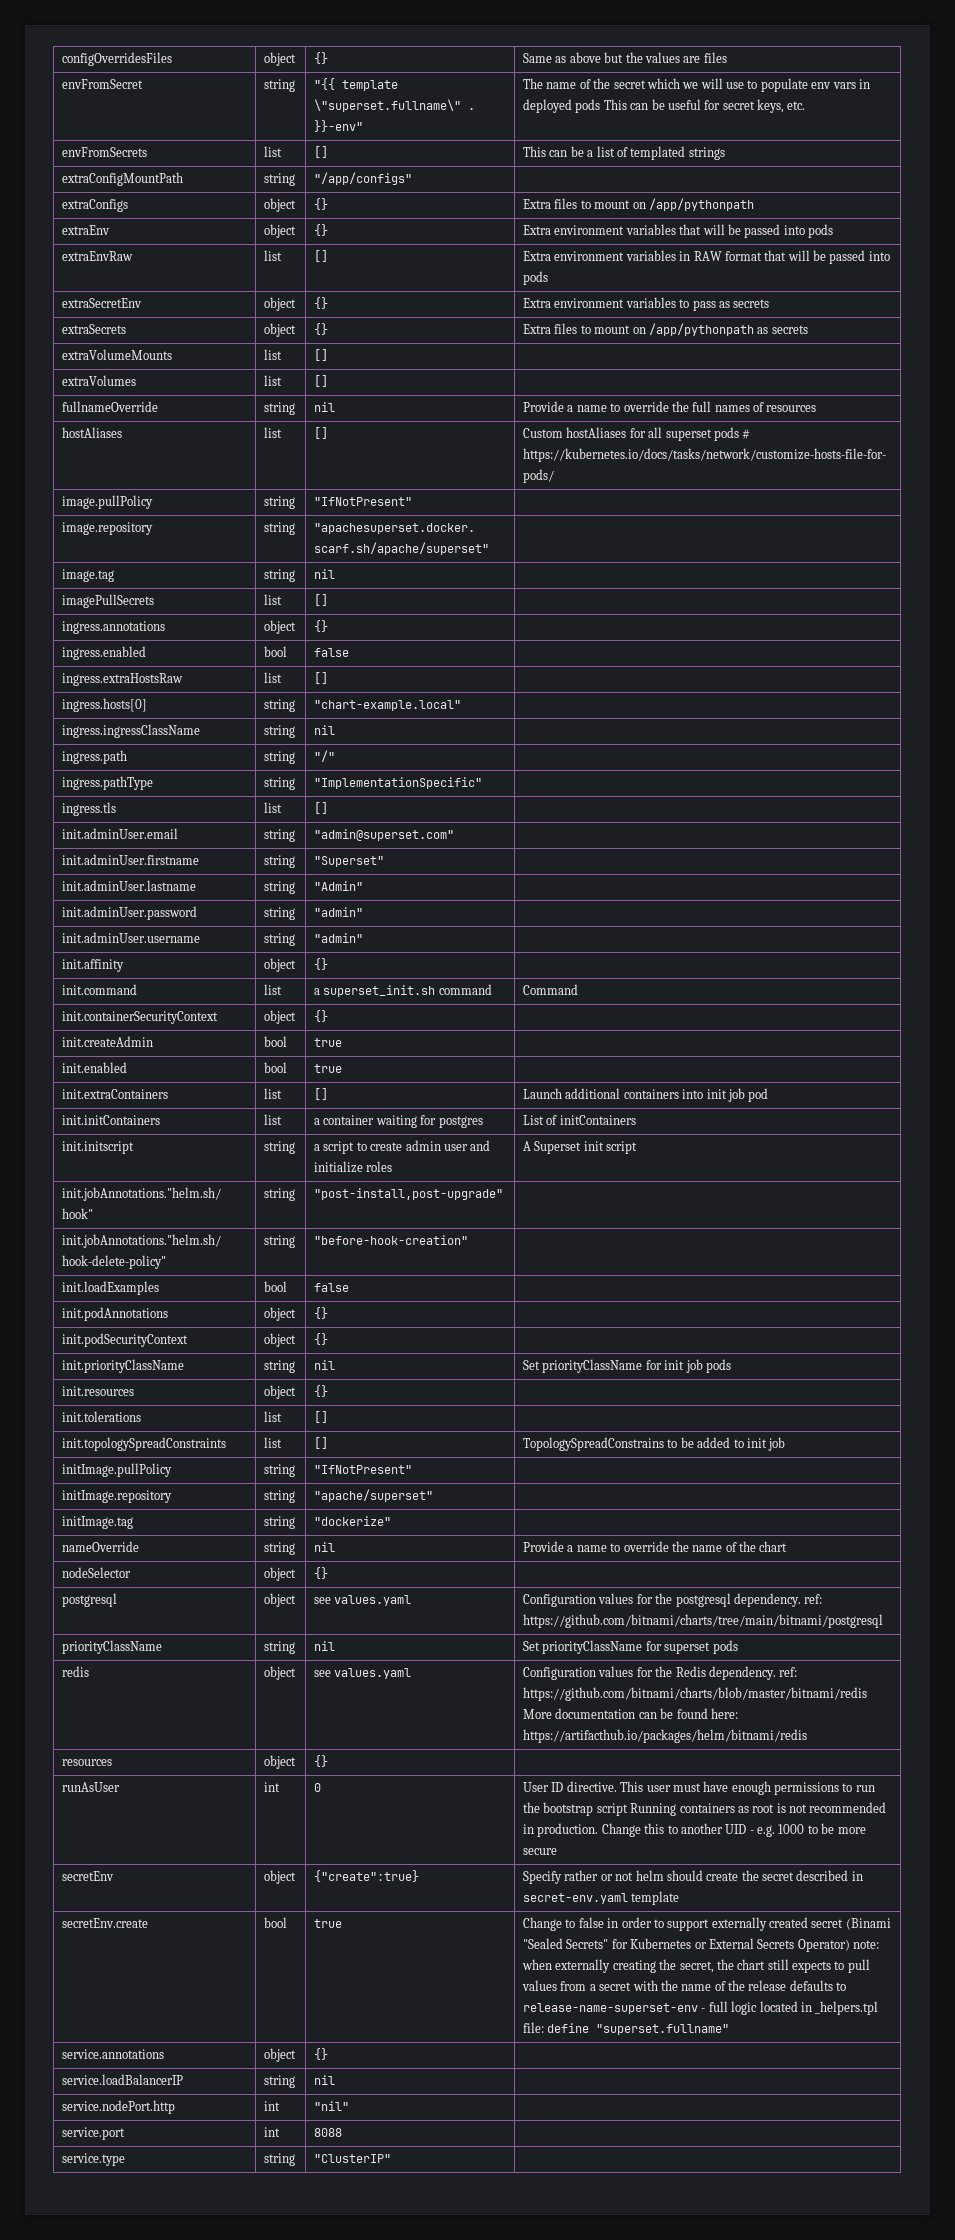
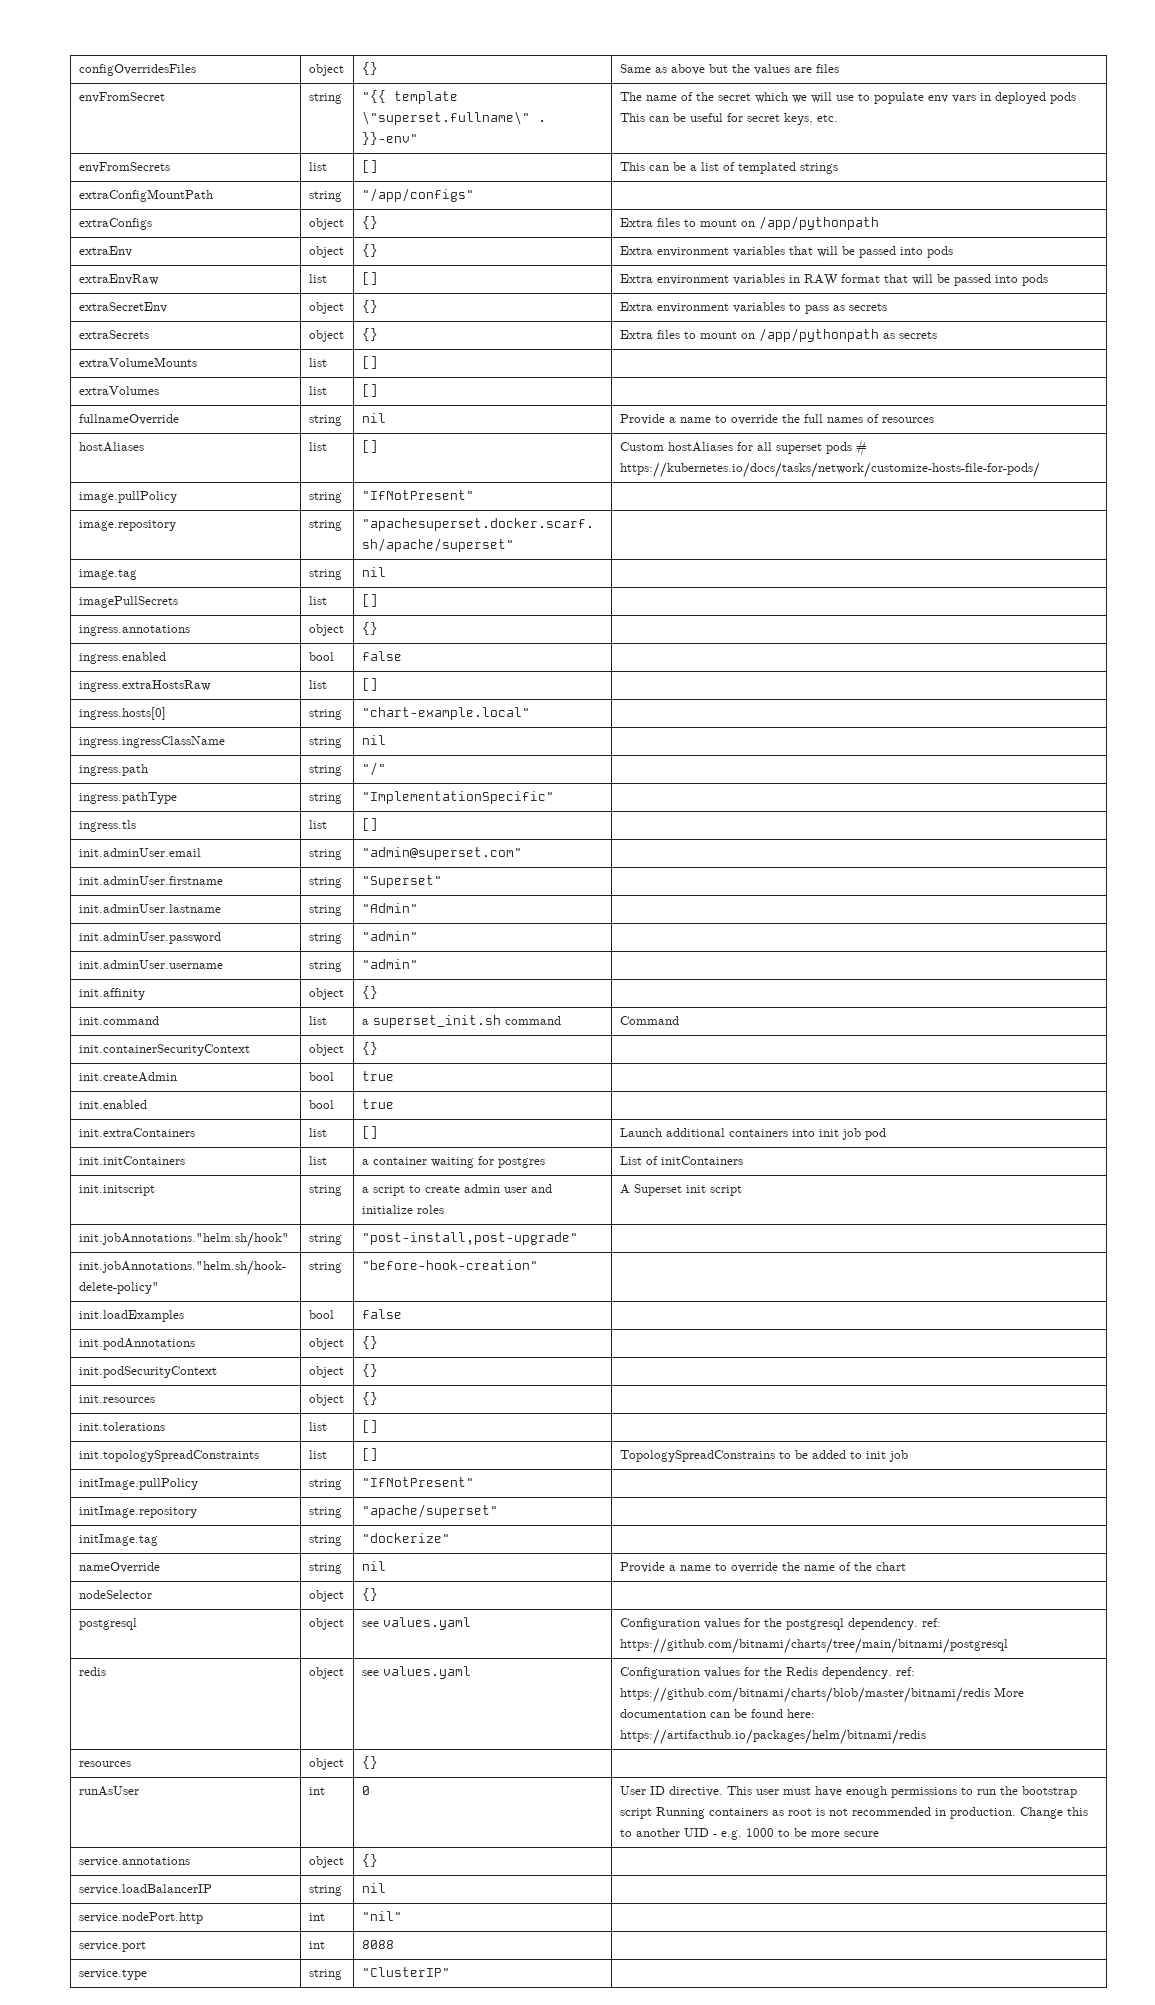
- init.priorityClassName | string | nil | Set priorityClassName for init job pods
- priorityClassName | string | nil | Set priorityClassName for superset pods
- secretEnv | object | {"create":true} | Specify rather or not helm should create the secret described in secret-env.yaml template
- secretEnv.create | bool | true | Change to false in order to support externally created secret (Binami "Sealed Secrets" for Kubernetes or External Secrets Operator) note: when externally creating the secret, the chart still expects to pull values from a secret with the name of the release defaults to release-name-superset-env - full logic located in _helpers.tpl file: define "superset.fullname"

